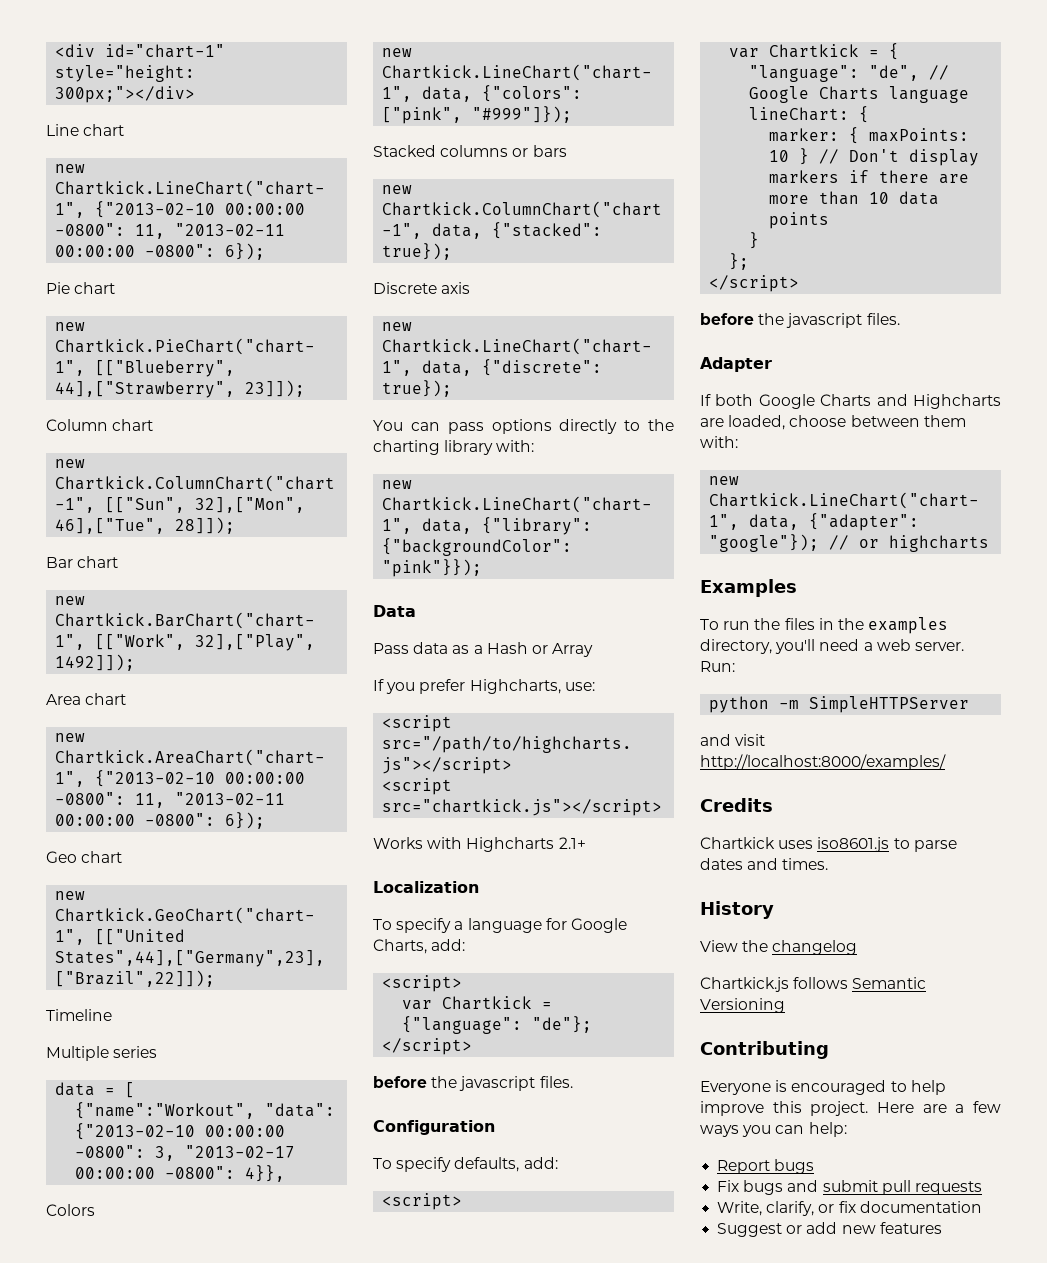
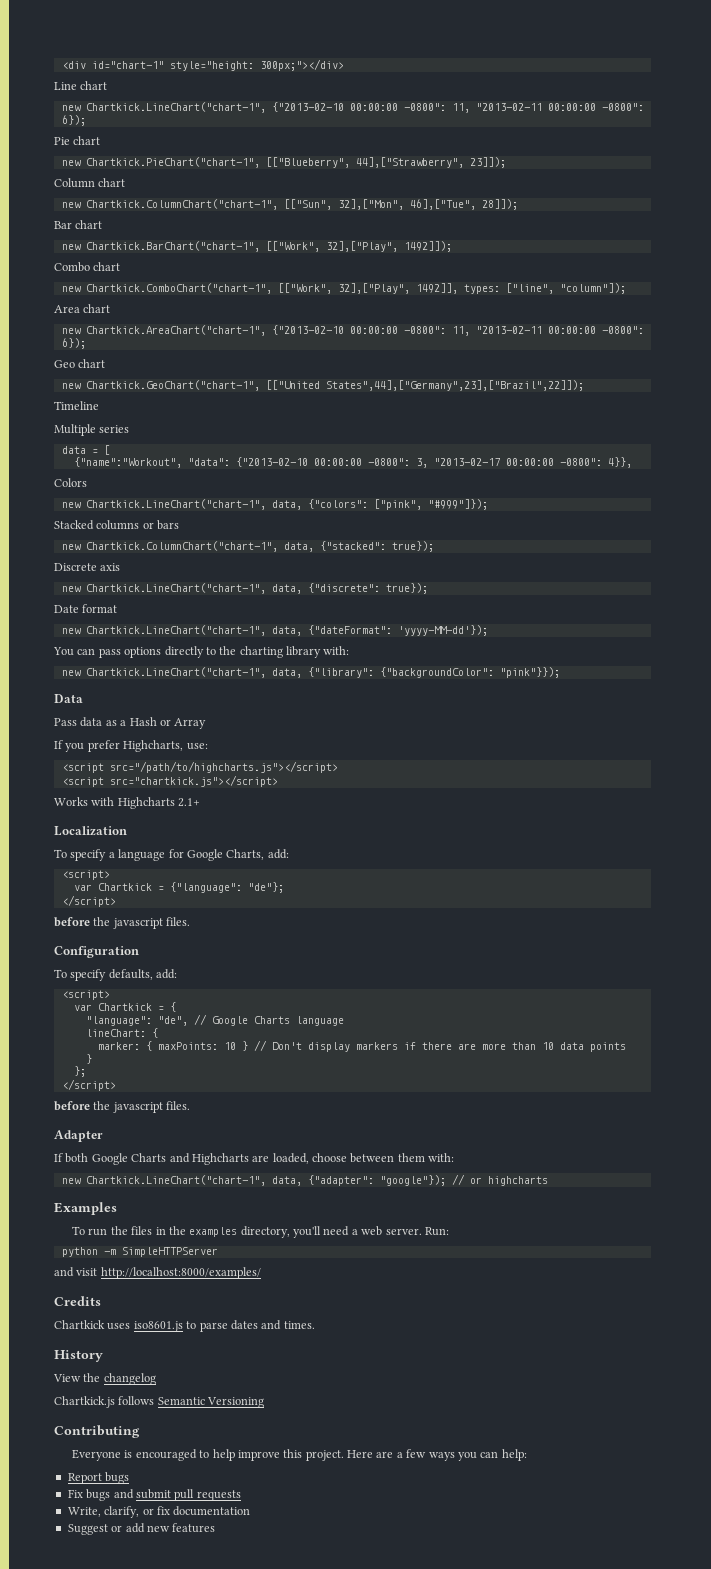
+ Combo chart
+ new Chartkick.ComboChart("chart-1", [["Work", 32],["Play", 1492]], types: ["line", "column"]);
+ Date format
+ new Chartkick.LineChart("chart-1", data, {"dateFormat": 'yyyy-MM-dd'});

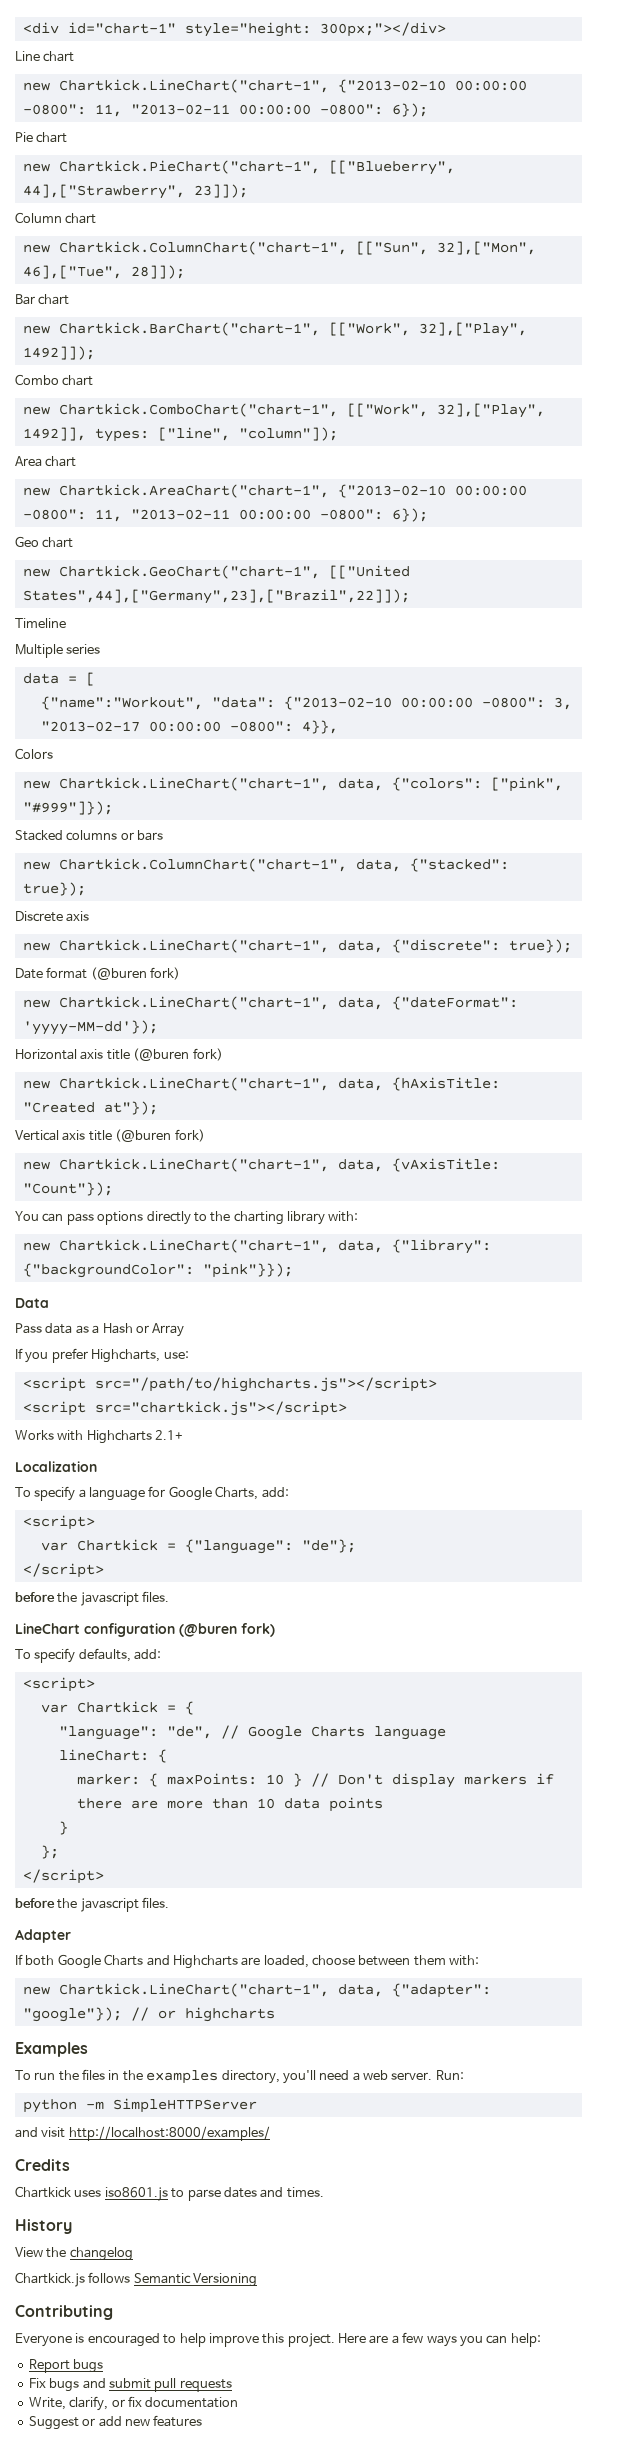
- Date format
+ Date format (@buren fork)
+ Horizontal axis title (@buren fork)
+ new Chartkick.LineChart("chart-1", data, {hAxisTitle: "Created at"});
+ Vertical axis title (@buren fork)
+ new Chartkick.LineChart("chart-1", data, {vAxisTitle: "Count"});
- Configuration
+ LineChart configuration (@buren fork)

